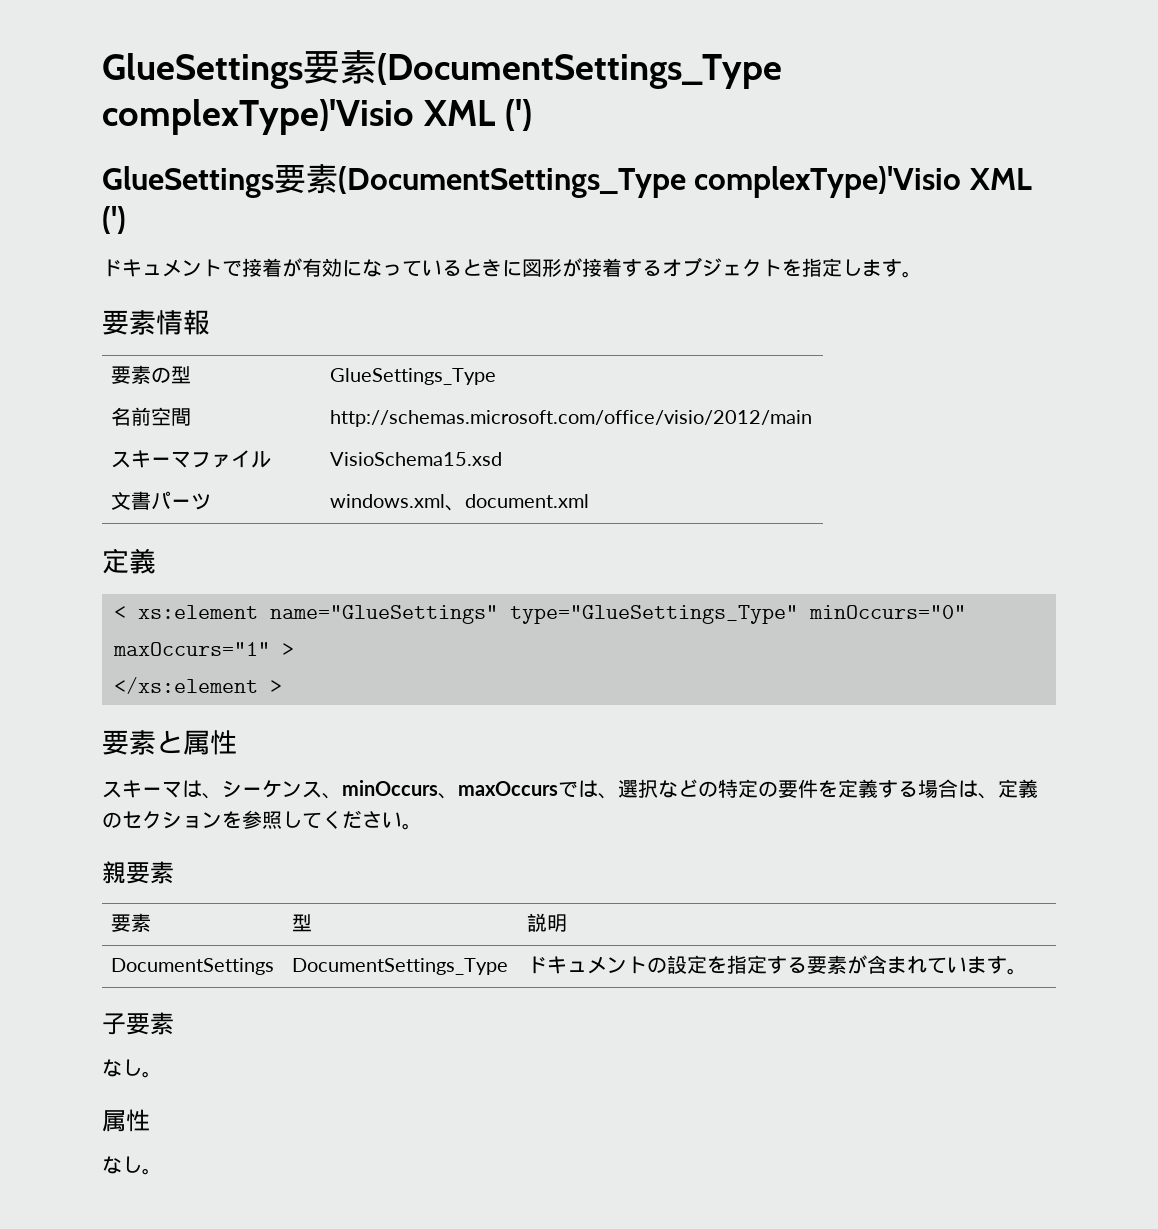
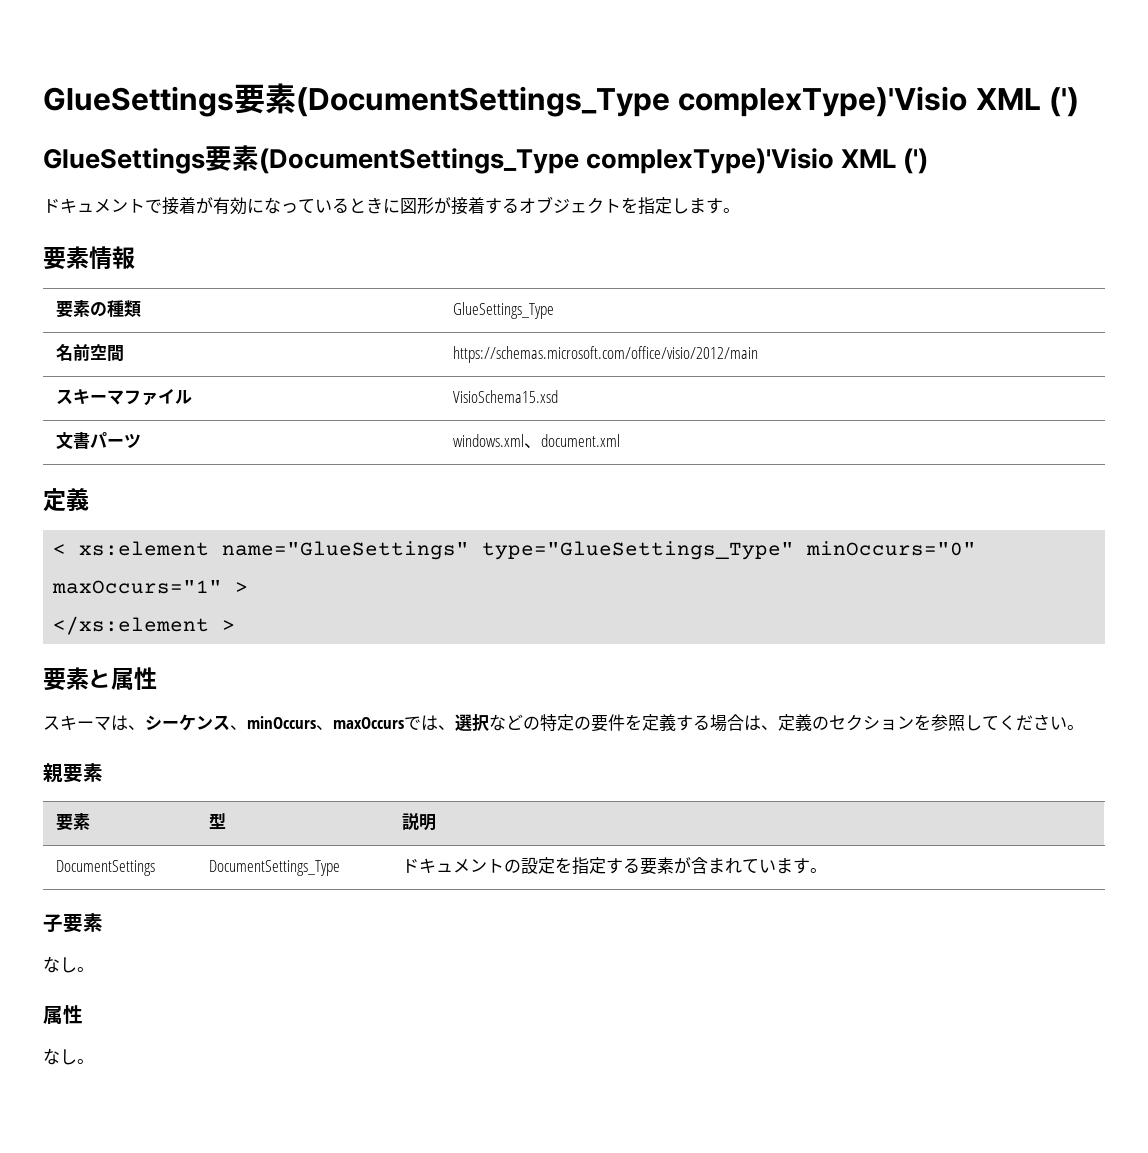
- 要素の型 | GlueSettings_Type
+ 要素の種類 | GlueSettings_Type
- 名前空間 | http://schemas.microsoft.com/office/visio/2012/main
+ 名前空間 | https://schemas.microsoft.com/office/visio/2012/main

